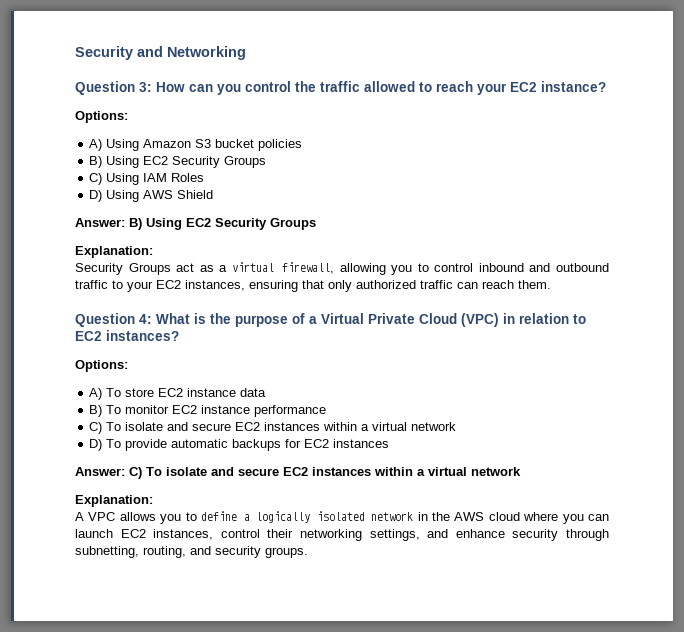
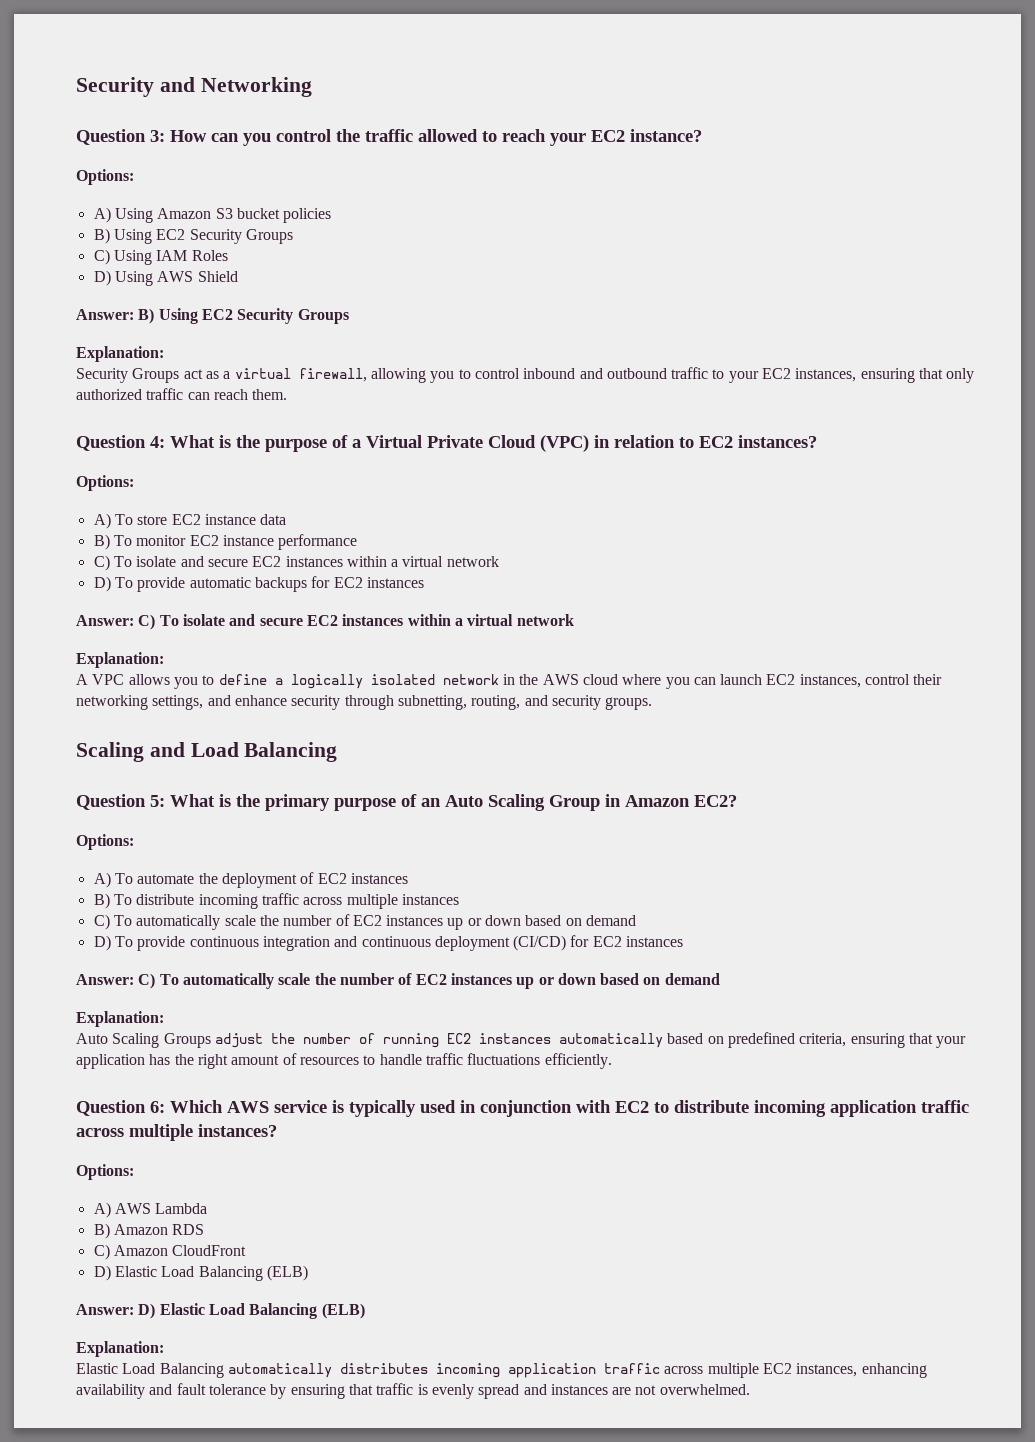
+ Scaling and Load Balancing
+ Question 5: What is the primary purpose of an Auto Scaling Group in Amazon EC2?
+ Options:
+ A) To automate the deployment of EC2 instances
+ B) To distribute incoming traffic across multiple instances
+ C) To automatically scale the number of EC2 instances up or down based on demand
+ D) To provide continuous integration and continuous deployment (CI/CD) for EC2 instances
+ Answer: C) To automatically scale the number of EC2 instances up or down based on demand
+ Explanation:
+ Auto Scaling Groups adjust the number of running EC2 instances automatically based on predefined criteria, ensuring that your application has the right amount of resources to handle traffic fluctuations efficiently.
+ Question 6: Which AWS service is typically used in conjunction with EC2 to distribute incoming application traffic across multiple instances?
+ Options:
+ A) AWS Lambda
+ B) Amazon RDS
+ C) Amazon CloudFront
+ D) Elastic Load Balancing (ELB)
+ Answer: D) Elastic Load Balancing (ELB)
+ Explanation:
+ Elastic Load Balancing automatically distributes incoming application traffic across multiple EC2 instances, enhancing availability and fault tolerance by ensuring that traffic is evenly spread and instances are not overwhelmed.

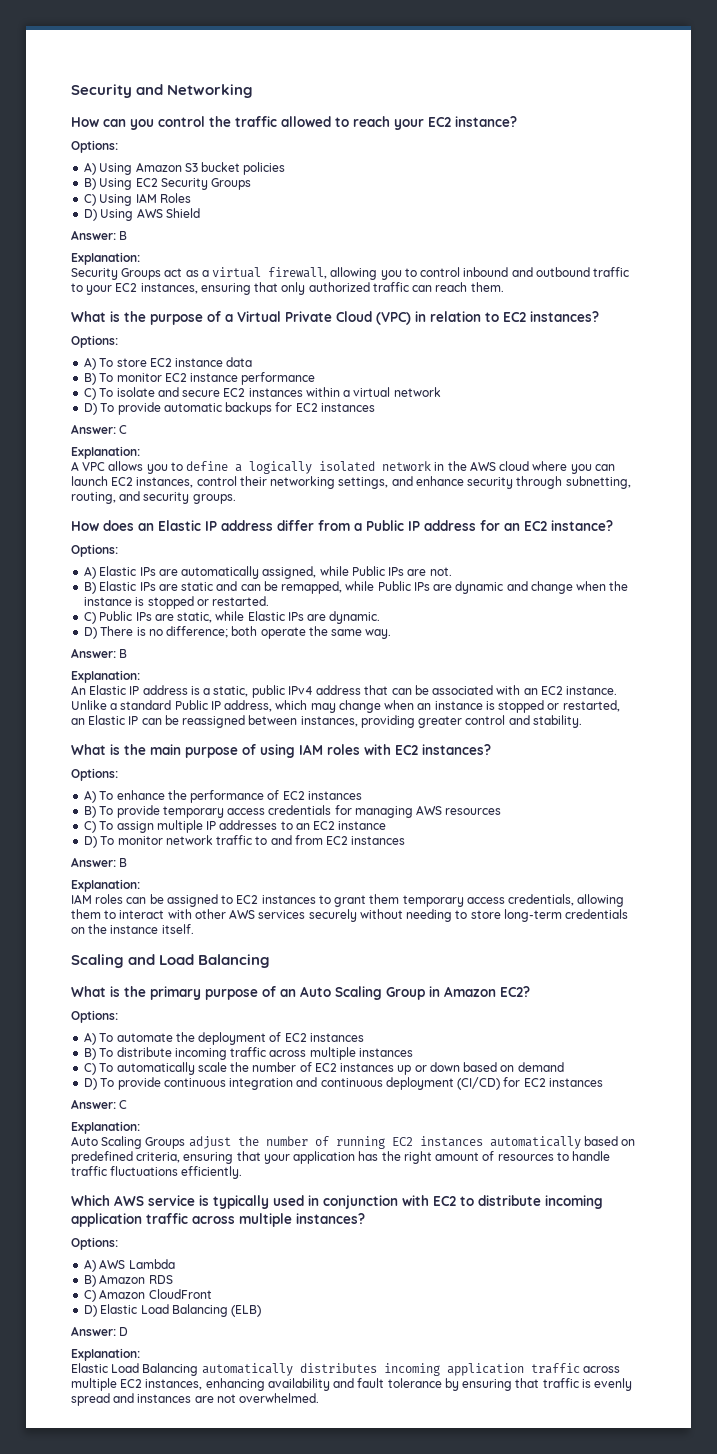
- Question 3: How can you control the traffic allowed to reach your EC2 instance?
+ How can you control the traffic allowed to reach your EC2 instance?
  D) Using AWS Shield
- Answer: B) Using EC2 Security Groups
+ Answer: B
- Question 4: What is the purpose of a Virtual Private Cloud (VPC) in relation to EC2 instances?
+ What is the purpose of a Virtual Private Cloud (VPC) in relation to EC2 instances?
  D) To provide automatic backups for EC2 instances
- Answer: C) To isolate and secure EC2 instances within a virtual network
+ Answer: C
+ How does an Elastic IP address differ from a Public IP address for an EC2 instance?
+ Options:
+ A) Elastic IPs are automatically assigned, while Public IPs are not.
+ B) Elastic IPs are static and can be remapped, while Public IPs are dynamic and change when the instance is stopped or restarted.
+ C) Public IPs are static, while Elastic IPs are dynamic.
+ D) There is no difference; both operate the same way.
+ Answer: B
+ Explanation:
+ An Elastic IP address is a static, public IPv4 address that can be associated with an EC2 instance. Unlike a standard Public IP address, which may change when an instance is stopped or restarted, an Elastic IP can be reassigned between instances, providing greater control and stability.
+ What is the main purpose of using IAM roles with EC2 instances?
+ Options:
+ A) To enhance the performance of EC2 instances
+ B) To provide temporary access credentials for managing AWS resources
+ C) To assign multiple IP addresses to an EC2 instance
+ D) To monitor network traffic to and from EC2 instances
+ Answer: B
+ Explanation:
+ IAM roles can be assigned to EC2 instances to grant them temporary access credentials, allowing them to interact with other AWS services securely without needing to store long-term credentials on the instance itself.
- Question 5: What is the primary purpose of an Auto Scaling Group in Amazon EC2?
+ What is the primary purpose of an Auto Scaling Group in Amazon EC2?
  D) To provide continuous integration and continuous deployment (CI/CD) for EC2 instances
- Answer: C) To automatically scale the number of EC2 instances up or down based on demand
+ Answer: C
- Question 6: Which AWS service is typically used in conjunction with EC2 to distribute incoming application traffic across multiple instances?
+ Which AWS service is typically used in conjunction with EC2 to distribute incoming application traffic across multiple instances?
- Answer: D) Elastic Load Balancing (ELB)
+ Answer: D

